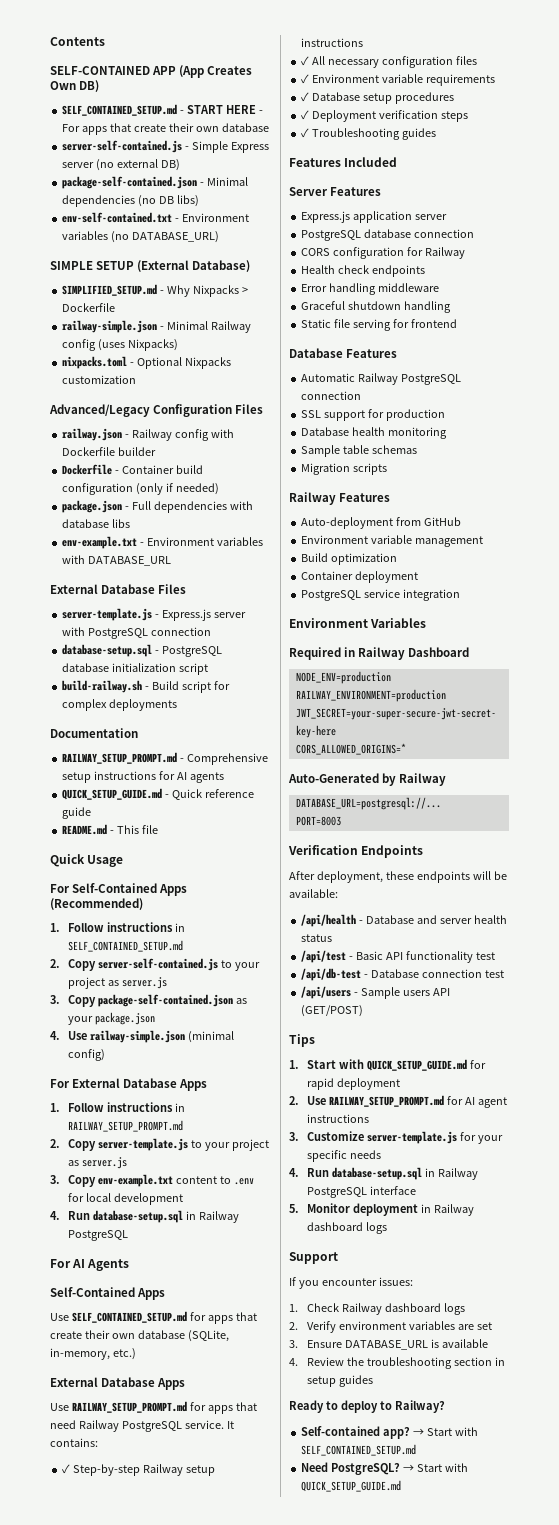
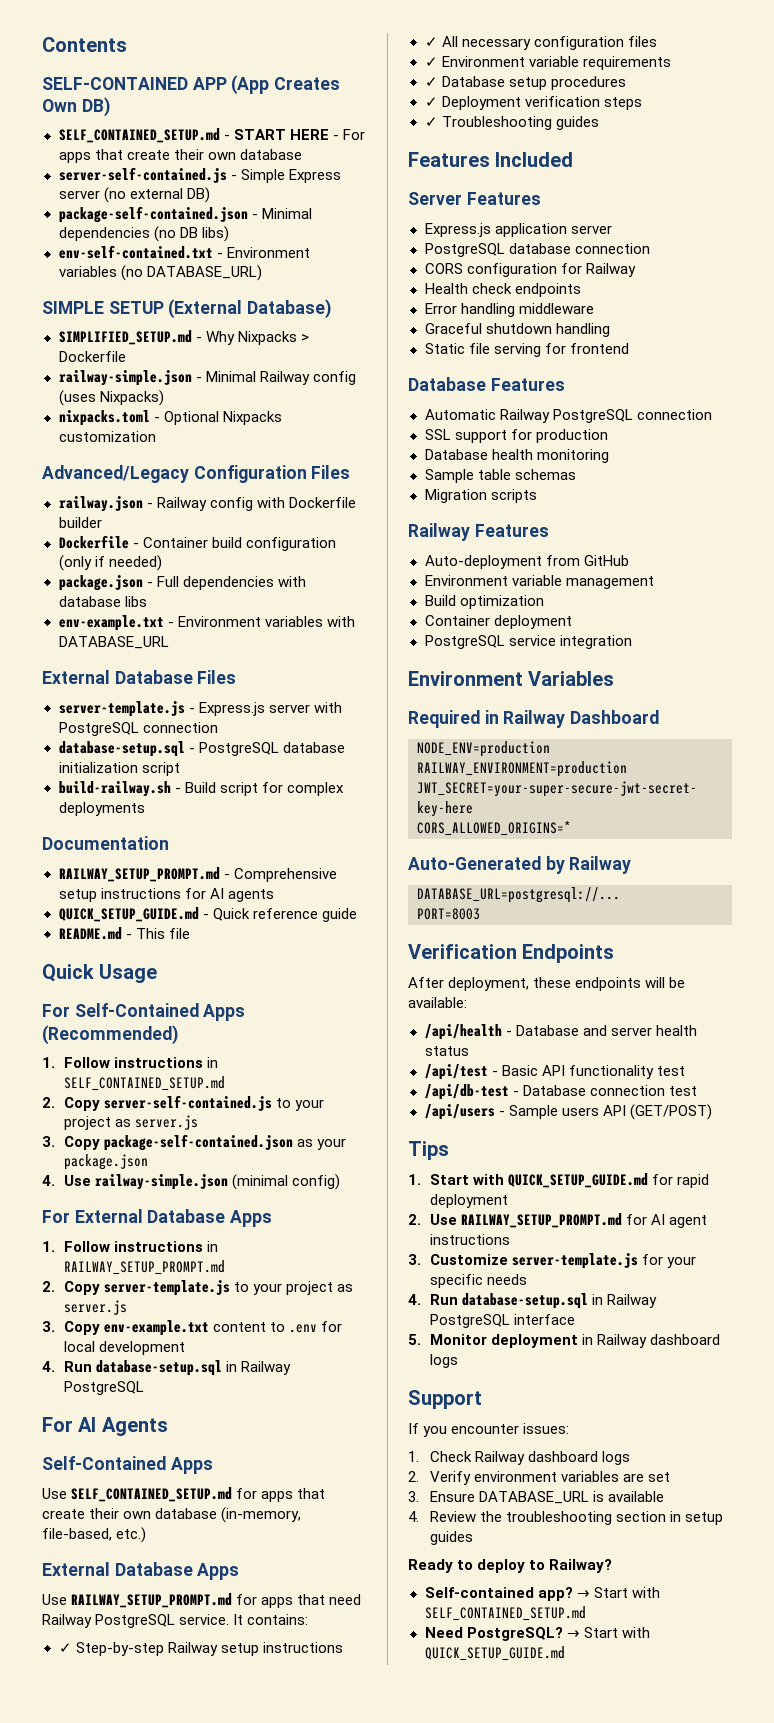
- Use SELF_CONTAINED_SETUP.md for apps that create their own database (SQLite, in-memory, etc.)
+ Use SELF_CONTAINED_SETUP.md for apps that create their own database (in-memory, file-based, etc.)

